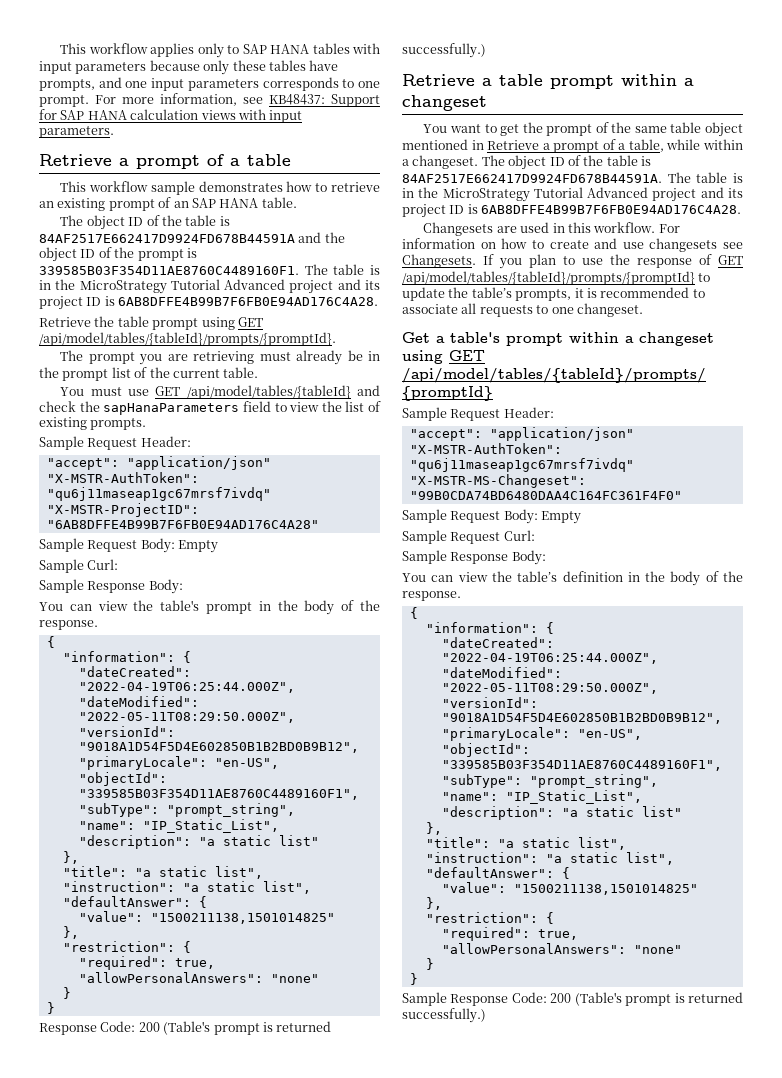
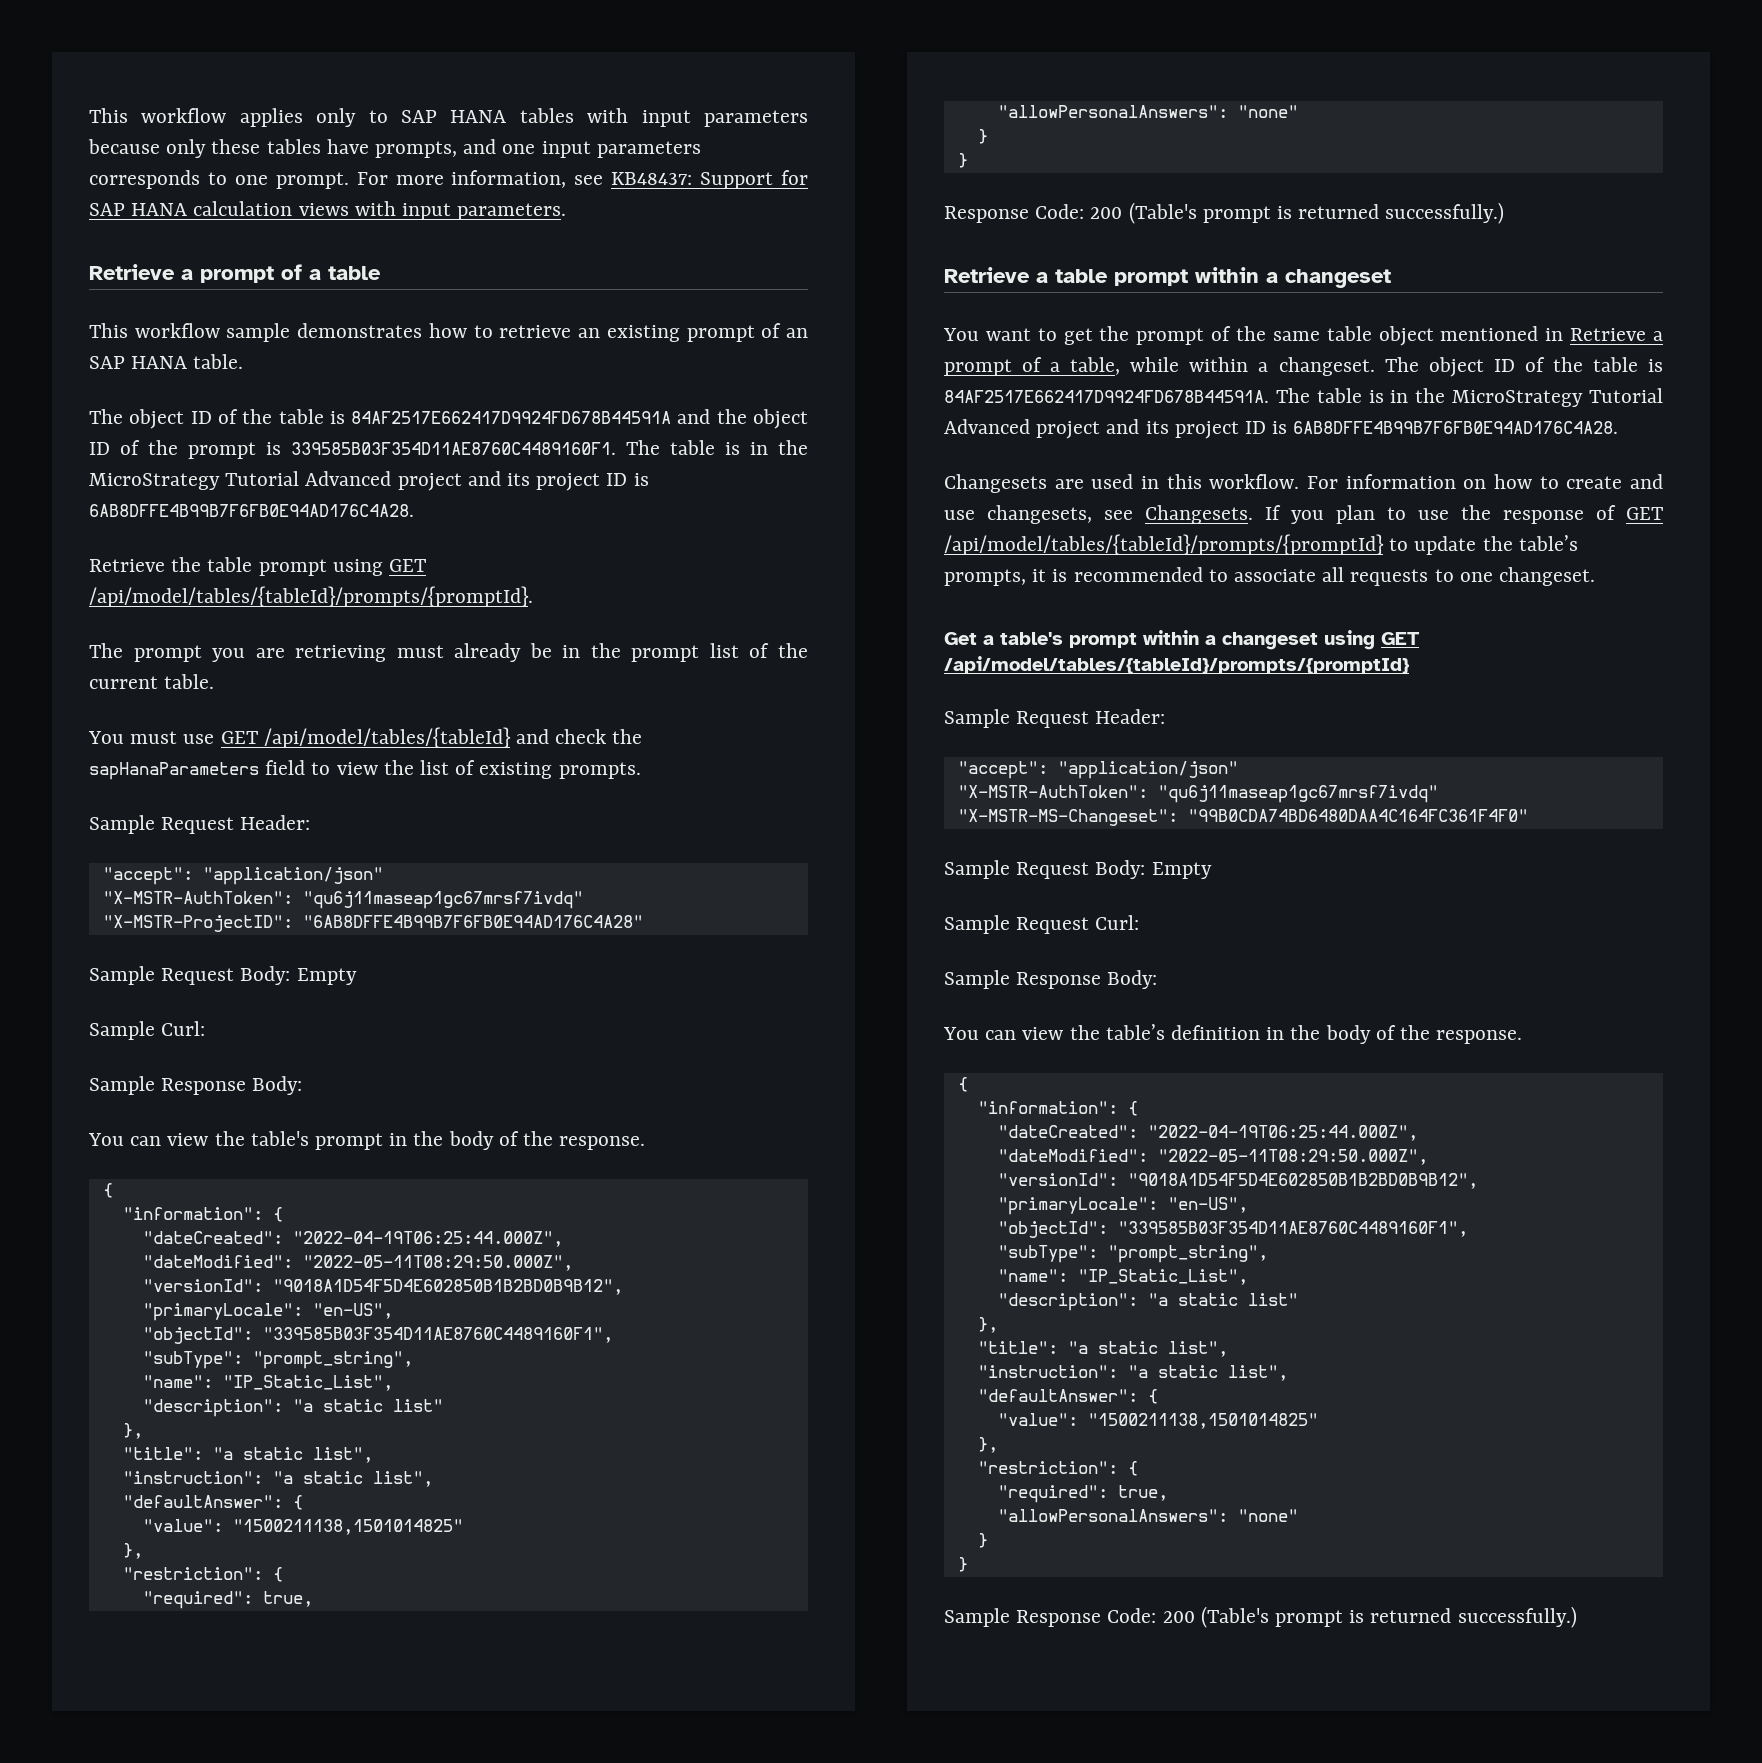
- For information on how to create and use changesets see Changesets.
+ For information on how to create and use changesets, see Changesets.

